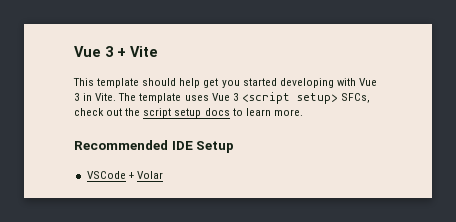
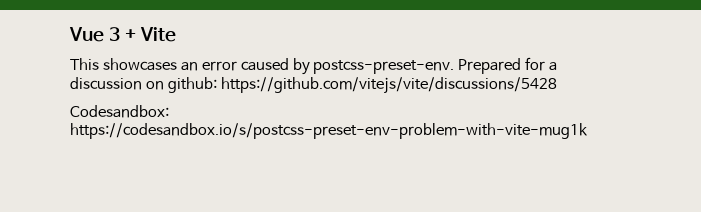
- This template should help get you started developing with Vue 3 in Vite. The template uses Vue 3 <script setup> SFCs, check out the script setup docs to learn more.
- Recommended IDE Setup
- VSCode + Volar
+ This showcases an error caused by postcss-preset-env. Prepared for a discussion on github: https://github.com/vitejs/vite/discussions/5428
+ Codesandbox: https://codesandbox.io/s/postcss-preset-env-problem-with-vite-mug1k

